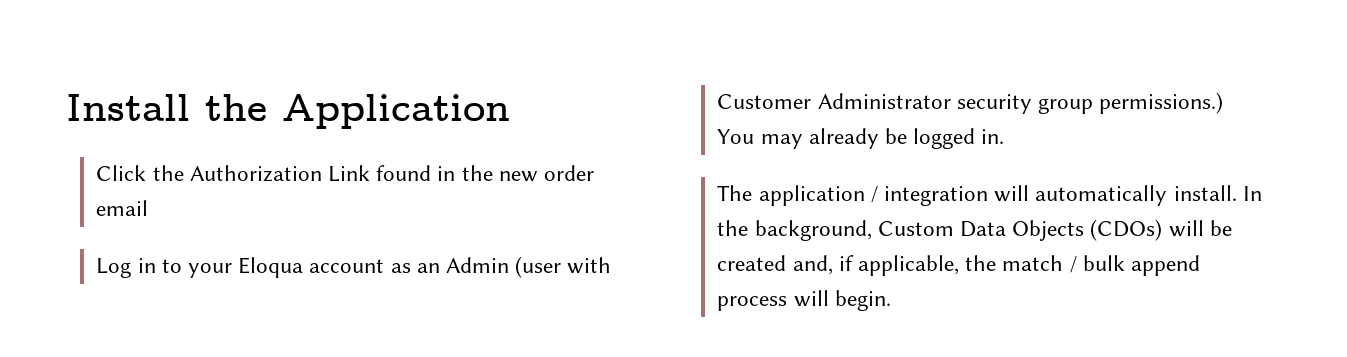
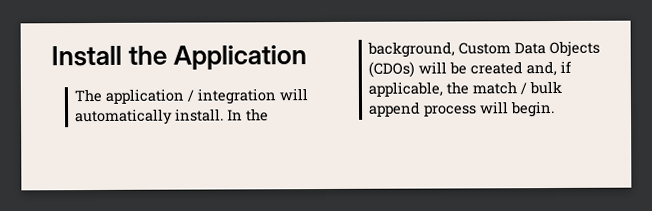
- Click the Authorization Link found in the new order email
- Log in to your Eloqua account as an Admin (user with Customer Administrator security group permissions.) You may already be logged in.

